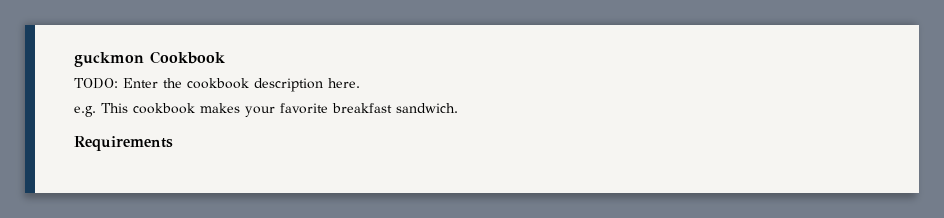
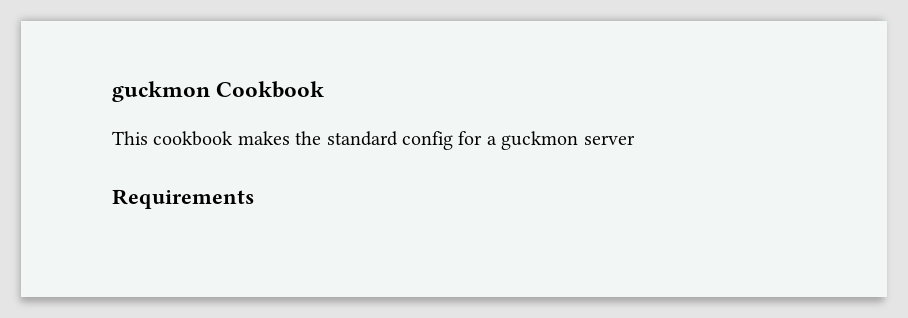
- TODO: Enter the cookbook description here.
- e.g. This cookbook makes your favorite breakfast sandwich.
+ This cookbook makes the standard config for a guckmon server

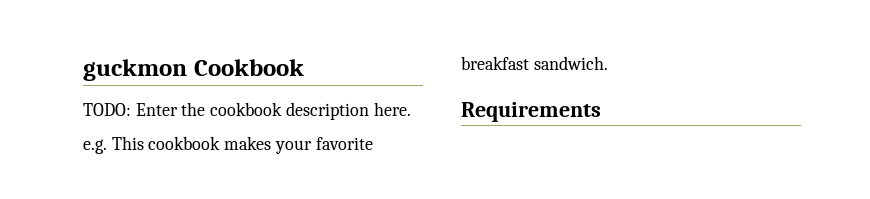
- This cookbook makes the standard config for a guckmon server
+ TODO: Enter the cookbook description here.
+ e.g. This cookbook makes your favorite breakfast sandwich.

